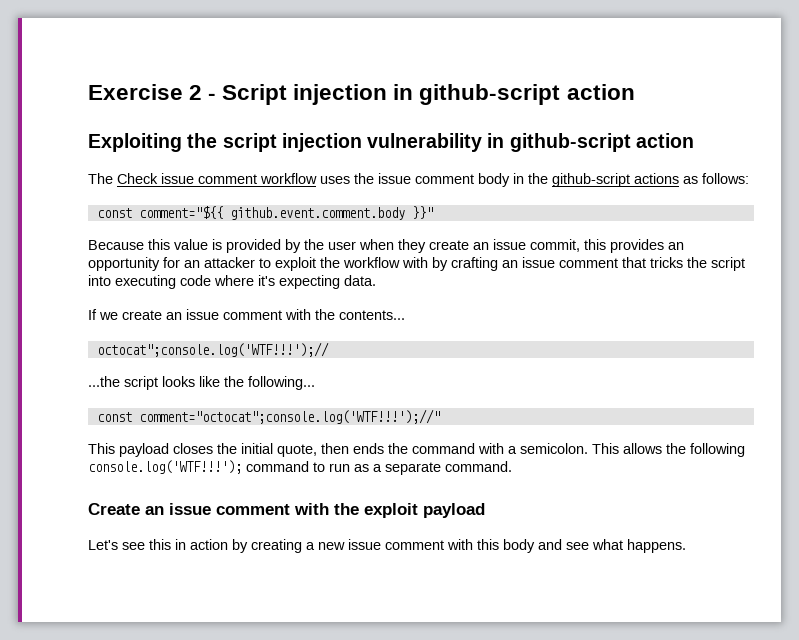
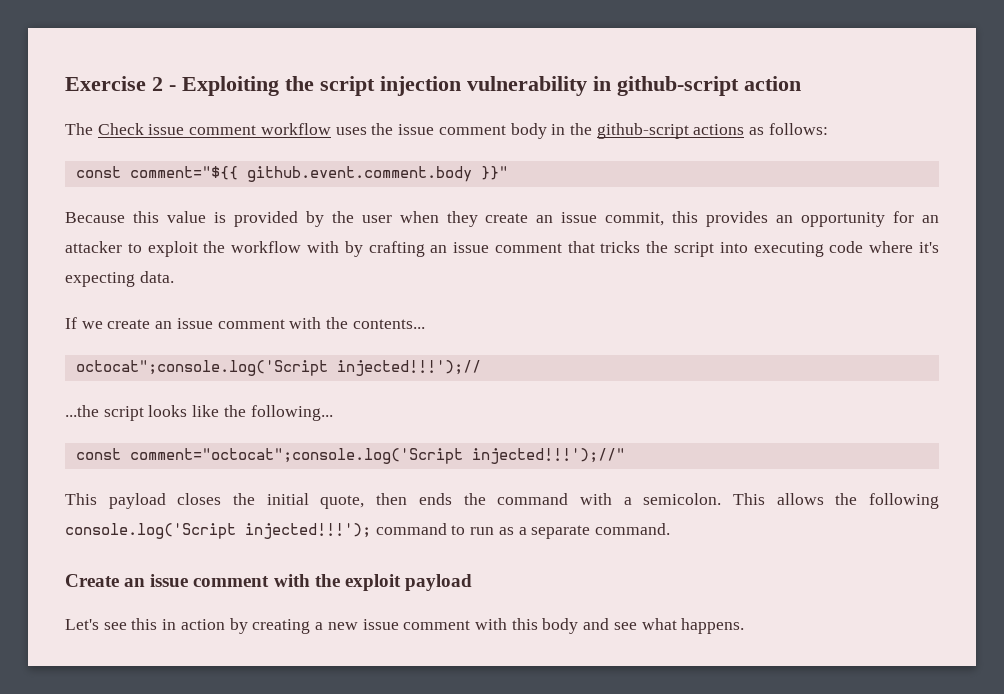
- Exercise 2 - Script injection in github-script action
- Exploiting the script injection vulnerability in github-script action
+ Exercise 2 - Exploiting the script injection vulnerability in github-script action
- octocat";console.log('WTF!!!');//
+ octocat";console.log('Script injected!!!');//
- const comment="octocat";console.log('WTF!!!');//"
+ const comment="octocat";console.log('Script injected!!!');//"
- This allows the following console.log('WTF!!!'); command to run as a separate command.
+ This allows the following console.log('Script injected!!!'); command to run as a separate command.

